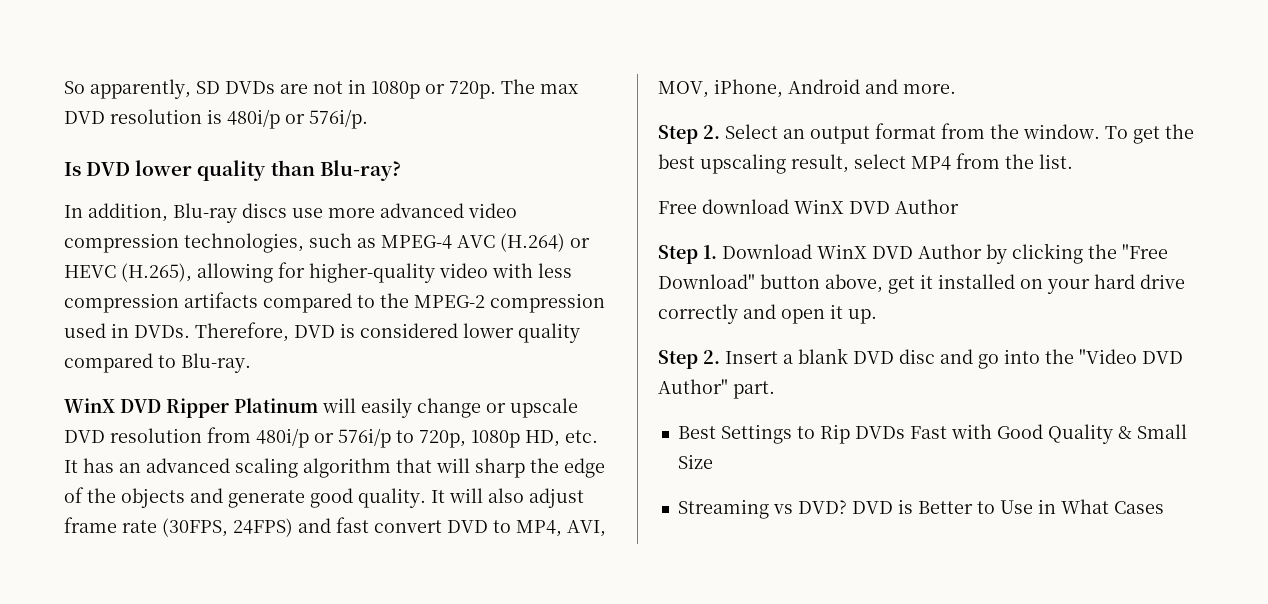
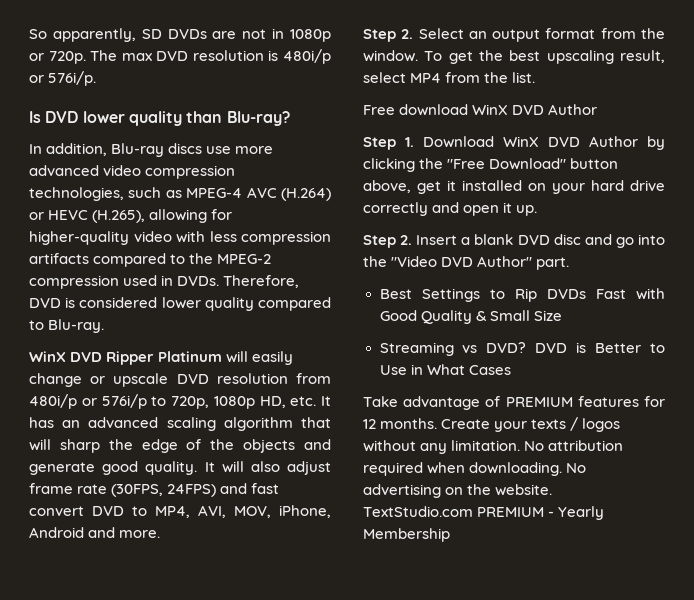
+ Take advantage of PREMIUM features for 12 months. Create your texts / logos without any limitation. No attribution required when downloading. No advertising on the website. TextStudio.com PREMIUM - Yearly Membership

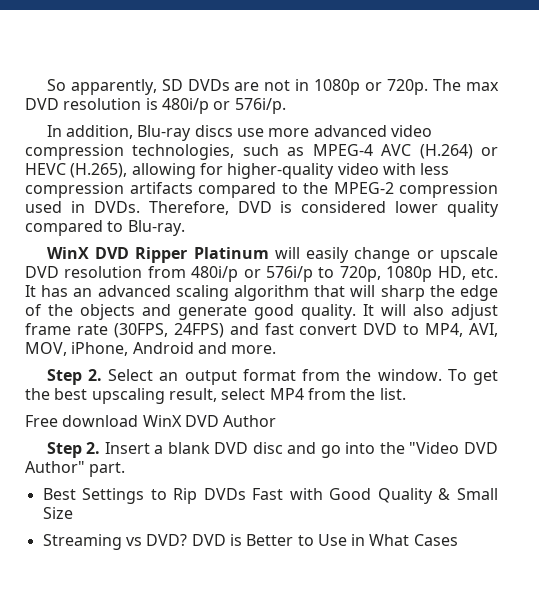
- Is DVD lower quality than Blu-ray?
- Step 1. Download WinX DVD Author by clicking the "Free Download" button above, get it installed on your hard drive correctly and open it up.
- Take advantage of PREMIUM features for 12 months. Create your texts / logos without any limitation. No attribution required when downloading. No advertising on the website. TextStudio.com PREMIUM - Yearly Membership

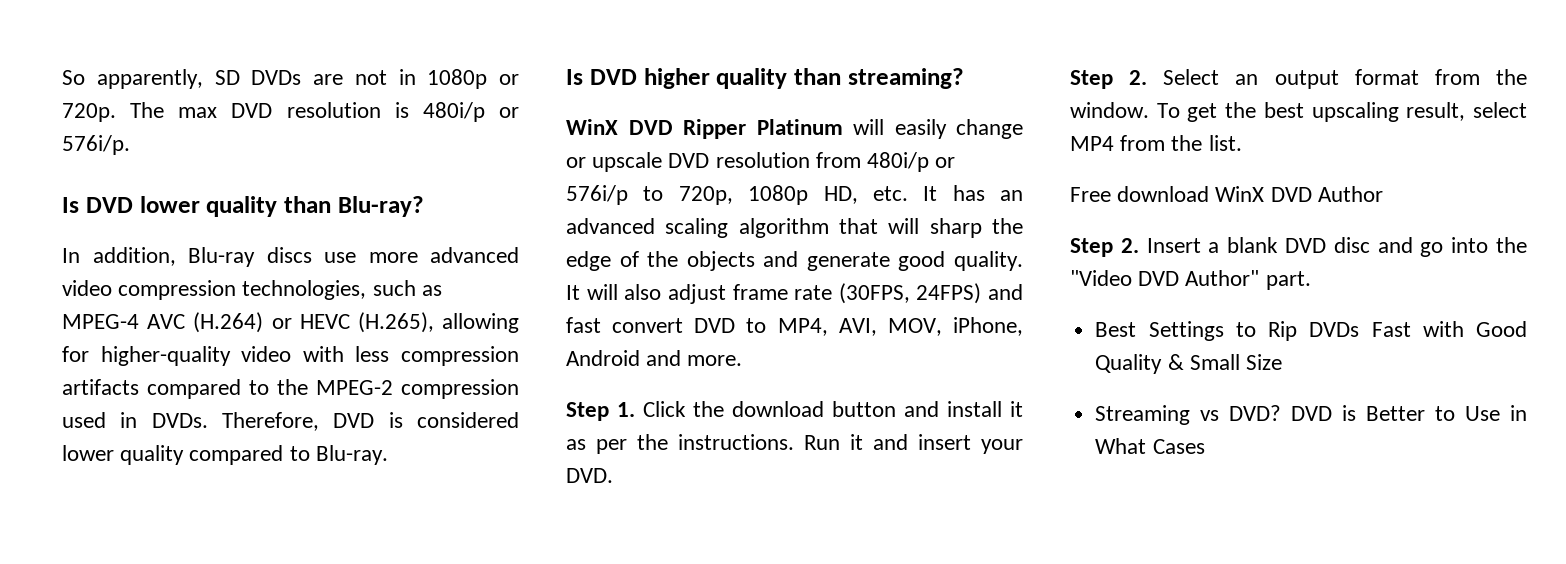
+ Is DVD lower quality than Blu-ray?
+ Is DVD higher quality than streaming?
+ Step 1. Click the download button and install it as per the instructions. Run it and insert your DVD.

